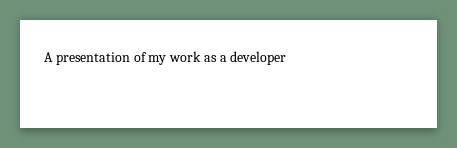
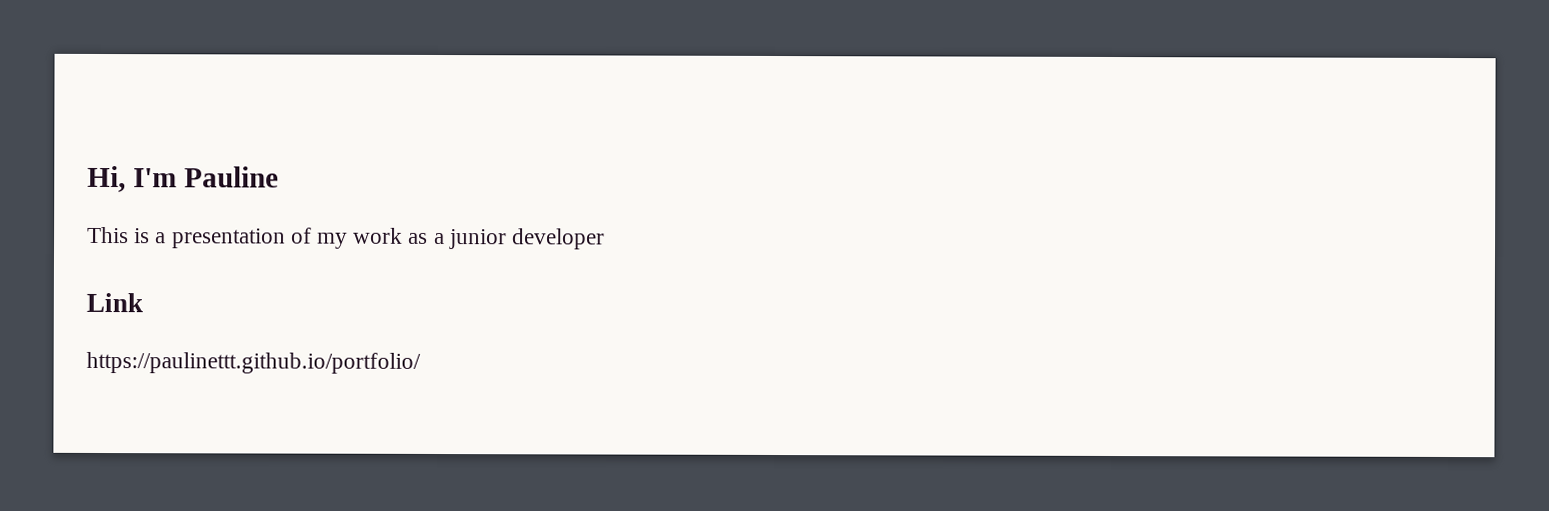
- A presentation of my work as a developer
+ Hi, I'm Pauline
+ This is a presentation of my work as a junior developer
+ Link
+ https://paulinettt.github.io/portfolio/

